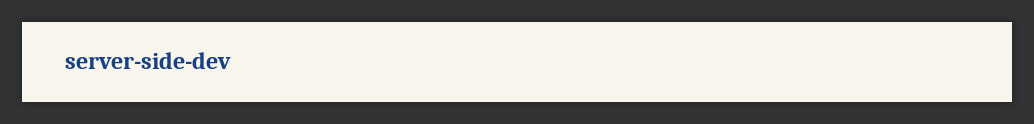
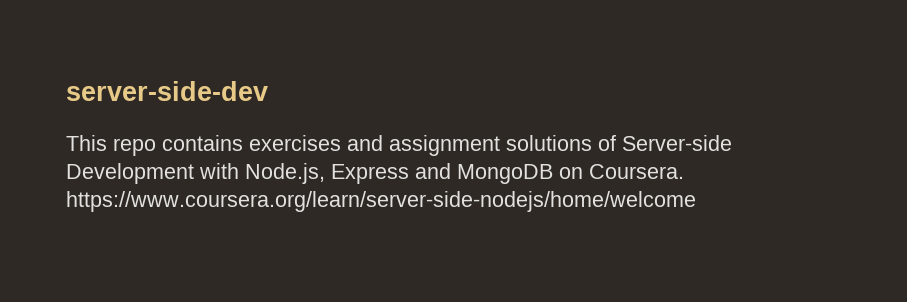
+ This repo contains exercises and assignment solutions of Server-side Development with Node.js, Express and MongoDB on Coursera. https://www.coursera.org/learn/server-side-nodejs/home/welcome

